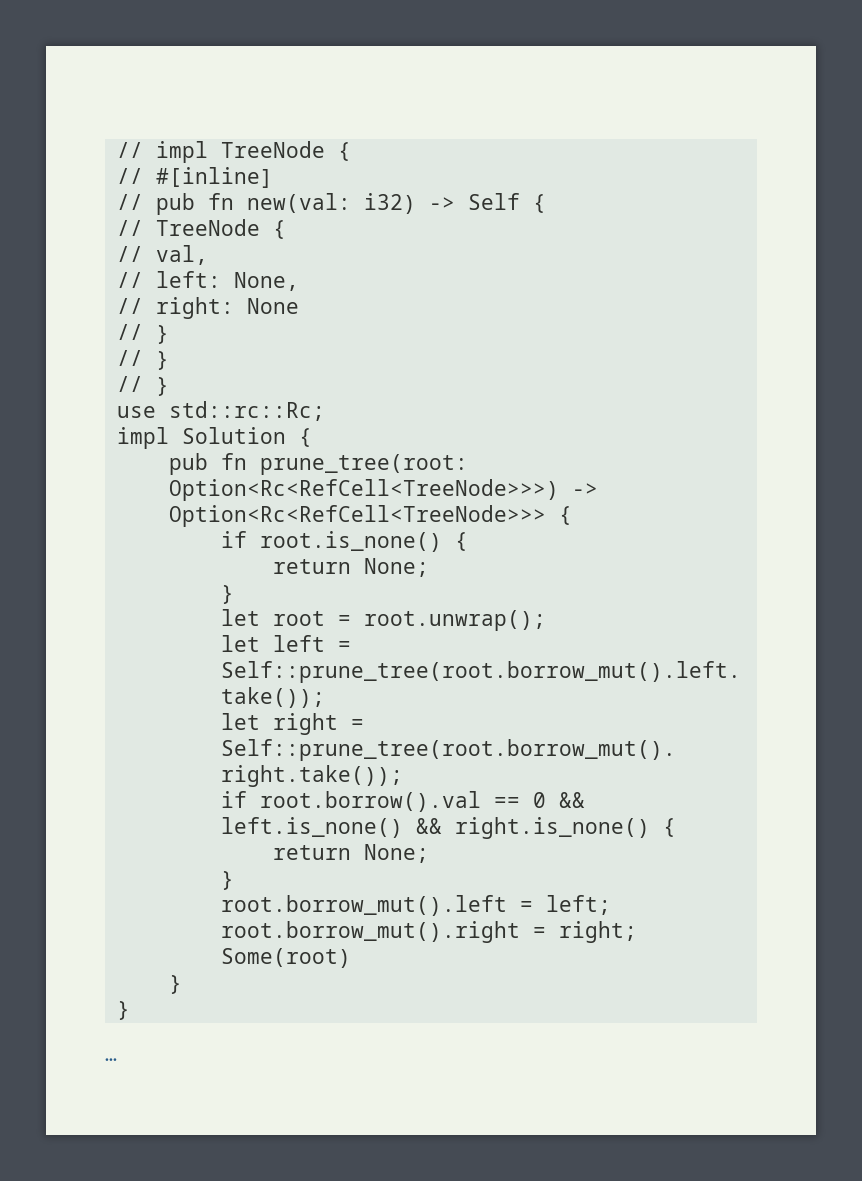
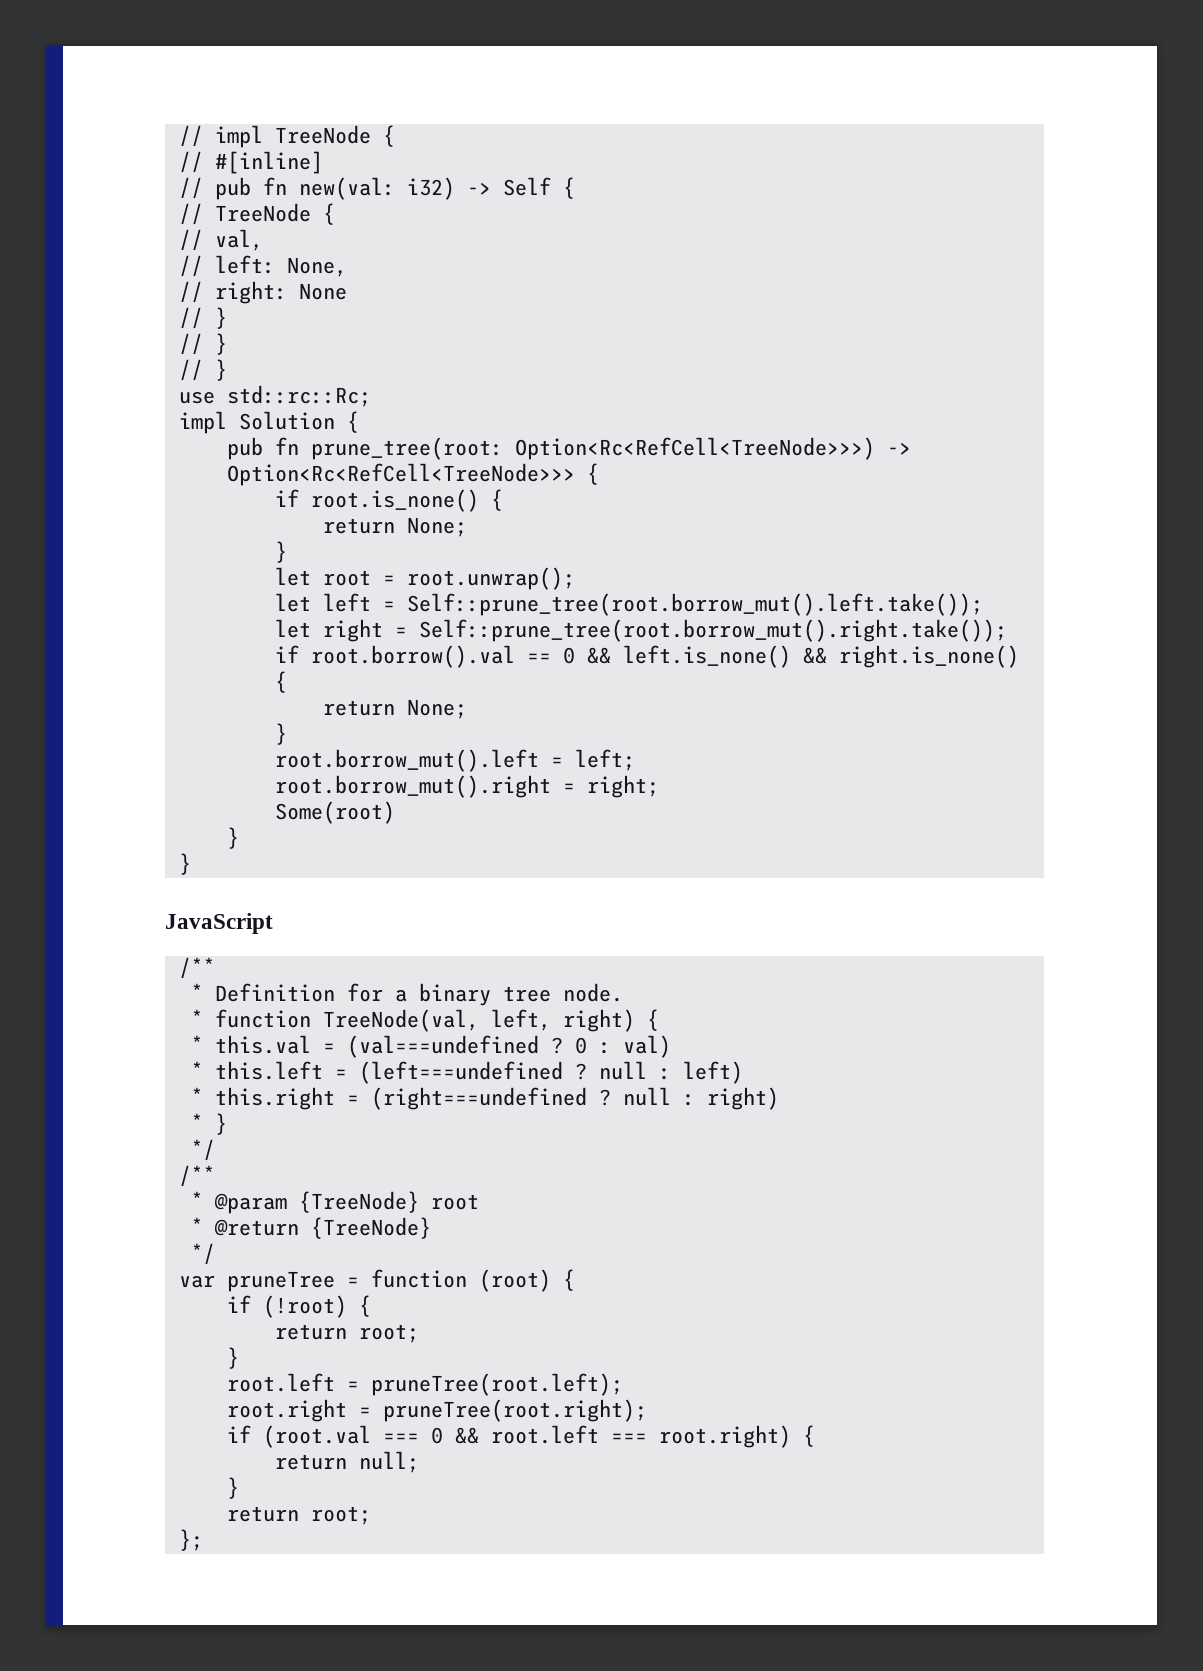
- ...
+ JavaScript
+ /**
+ * Definition for a binary tree node.
+ * function TreeNode(val, left, right) {
+ * this.val = (val===undefined ? 0 : val)
+ * this.left = (left===undefined ? null : left)
+ * this.right = (right===undefined ? null : right)
+ * }
+ */
+ /**
+ * @param {TreeNode} root
+ * @return {TreeNode}
+ */
+ var pruneTree = function (root) {
+ if (!root) {
+ return root;
+ }
+ root.left = pruneTree(root.left);
+ root.right = pruneTree(root.right);
+ if (root.val === 0 && root.left === root.right) {
+ return null;
+ }
+ return root;
+ };

